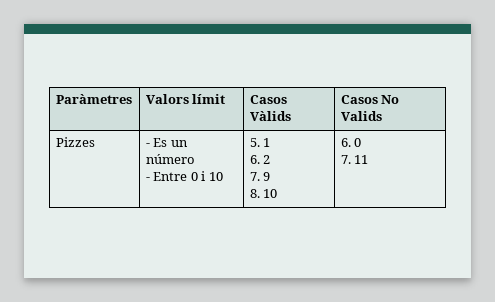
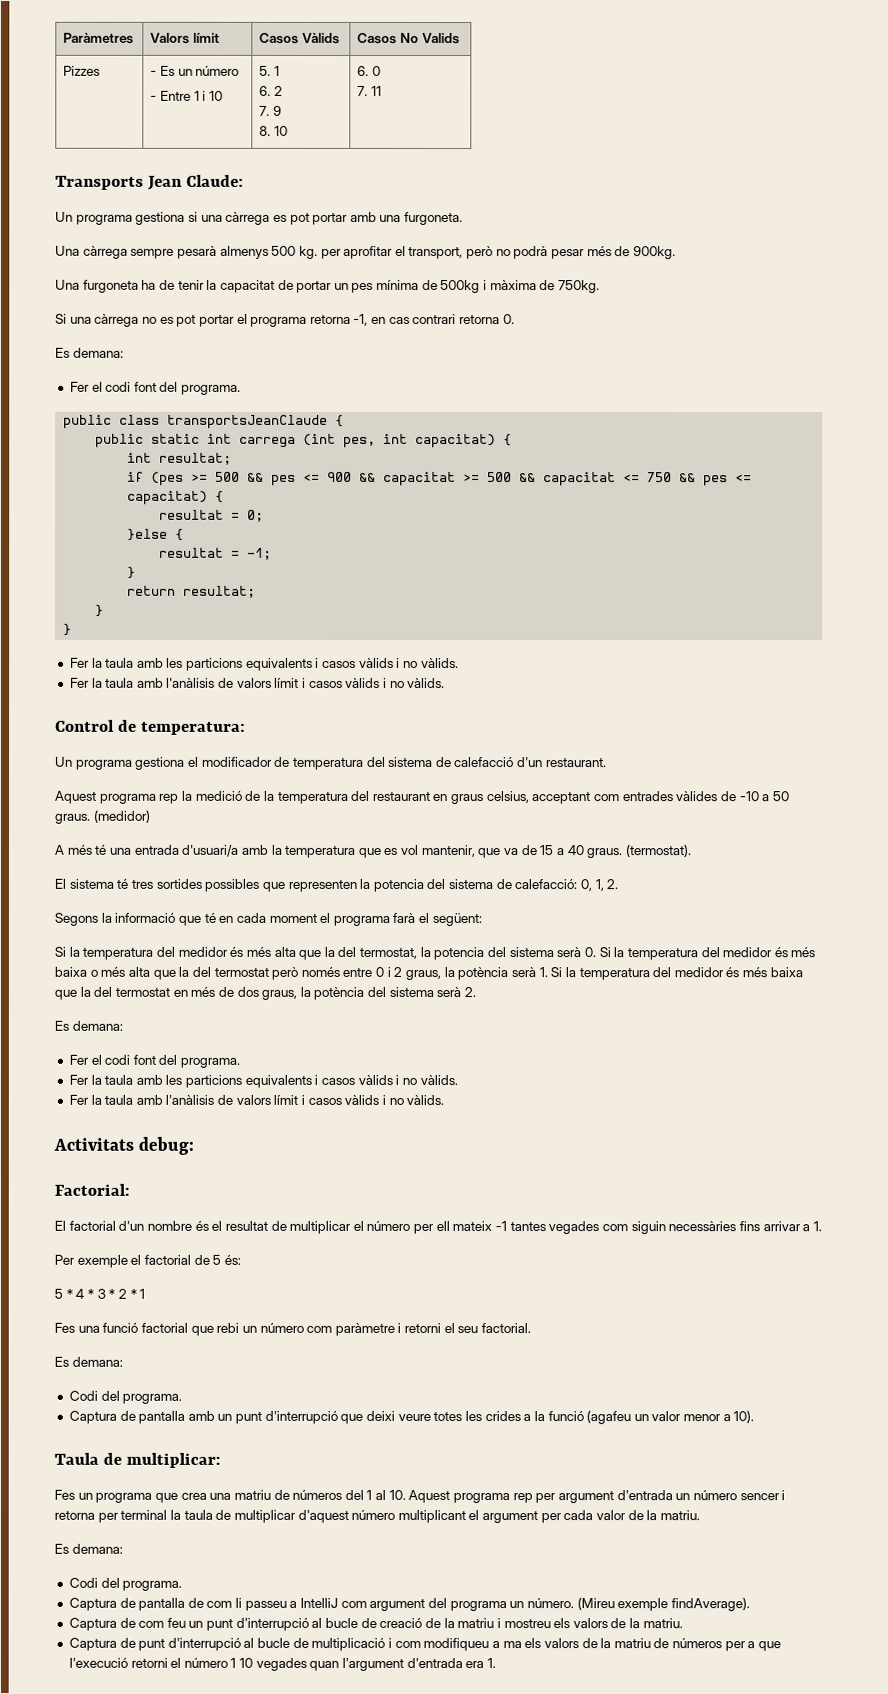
  Pizzes | - Es un número
- - Entre 0 i 10 | 5. 1
+ - Entre 1 i 10 | 5. 1
+ Transports Jean Claude:
+ Un programa gestiona si una càrrega es pot portar amb una furgoneta.
+ Una càrrega sempre pesarà almenys 500 kg. per aprofitar el transport, però no podrà pesar més de 900kg.
+ Una furgoneta ha de tenir la capacitat de portar un pes mínima de 500kg i màxima de 750kg.
+ Si una càrrega no es pot portar el programa retorna -1, en cas contrari retorna 0.
+ Es demana:
+ Fer el codi font del programa.
+ public class transportsJeanClaude {
+ public static int carrega (int pes, int capacitat) {
+ int resultat;
+ if (pes >= 500 && pes <= 900 && capacitat >= 500 && capacitat <= 750 && pes <= capacitat) {
+ resultat = 0;
+ }else {
+ resultat = -1;
+ }
+ return resultat;
+ }
+ }
+ Fer la taula amb les particions equivalents i casos vàlids i no vàlids.
+ Fer la taula amb l'anàlisis de valors límit i casos vàlids i no vàlids.
+ Control de temperatura:
+ Un programa gestiona el modificador de temperatura del sistema de calefacció d'un restaurant.
+ Aquest programa rep la medició de la temperatura del restaurant en graus celsius, acceptant com entrades vàlides de -10 a 50 graus. (medidor)
+ A més té una entrada d'usuari/a amb la temperatura que es vol mantenir, que va de 15 a 40 graus. (termostat).
+ El sistema té tres sortides possibles que representen la potencia del sistema de calefacció: 0, 1, 2.
+ Segons la informació que té en cada moment el programa farà el següent:
+ Si la temperatura del medidor és més alta que la del termostat, la potencia del sistema serà 0. Si la temperatura del medidor és més baixa o més alta que la del termostat però només entre 0 i 2 graus, la potència serà 1. Si la temperatura del medidor és més baixa que la del termostat en més de dos graus, la potència del sistema serà 2.
+ Es demana:
+ Fer el codi font del programa.
+ Fer la taula amb les particions equivalents i casos vàlids i no vàlids.
+ Fer la taula amb l'anàlisis de valors límit i casos vàlids i no vàlids.
+ Activitats debug:
+ Factorial:
+ El factorial d'un nombre és el resultat de multiplicar el número per ell mateix -1 tantes vegades com siguin necessàries fins arrivar a 1.
+ Per exemple el factorial de 5 és:
+ 5 * 4 * 3 * 2 * 1
+ Fes una funció factorial que rebi un número com paràmetre i retorni el seu factorial.
+ Es demana:
+ Codi del programa.
+ Captura de pantalla amb un punt d'interrupció que deixi veure totes les crides a la funció (agafeu un valor menor a 10).
+ Taula de multiplicar:
+ Fes un programa que crea una matriu de números del 1 al 10. Aquest programa rep per argument d'entrada un número sencer i retorna per terminal la taula de multiplicar d'aquest número multiplicant el argument per cada valor de la matriu.
+ Es demana:
+ Codi del programa.
+ Captura de pantalla de com li passeu a IntelliJ com argument del programa un número. (Mireu exemple findAverage).
+ Captura de com feu un punt d'interrupció al bucle de creació de la matriu i mostreu els valors de la matriu.
+ Captura de punt d'interrupció al bucle de multiplicació i com modifiqueu a ma els valors de la matriu de números per a que l'execució retorni el número 1 10 vegades quan l'argument d'entrada era 1.

